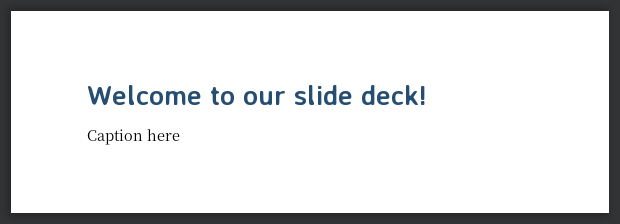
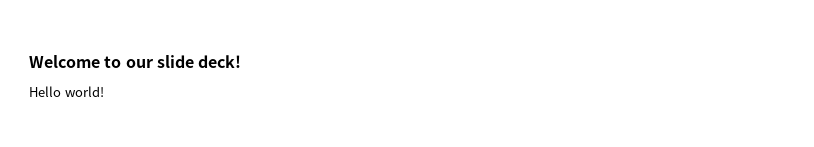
- Caption here
+ Hello world!

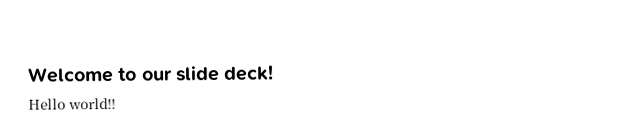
- Hello world!
+ Hello world!!

